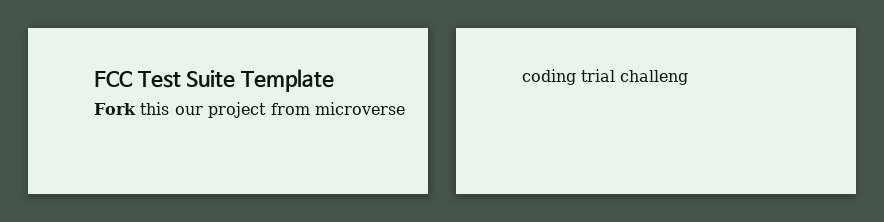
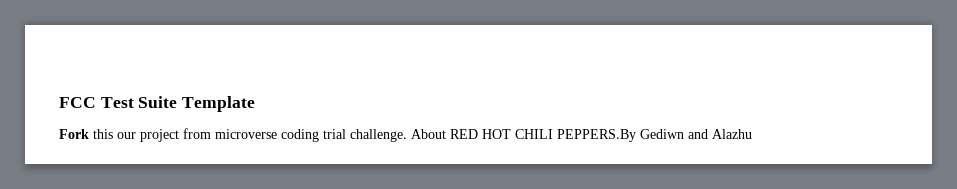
- Fork this our project from microverse coding trial challeng
+ Fork this our project from microverse coding trial challenge. About RED HOT CHILI PEPPERS.By Gediwn and Alazhu

